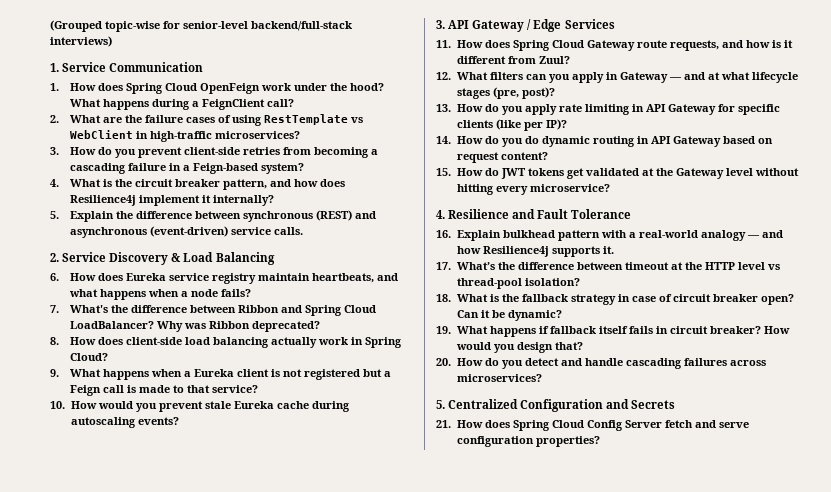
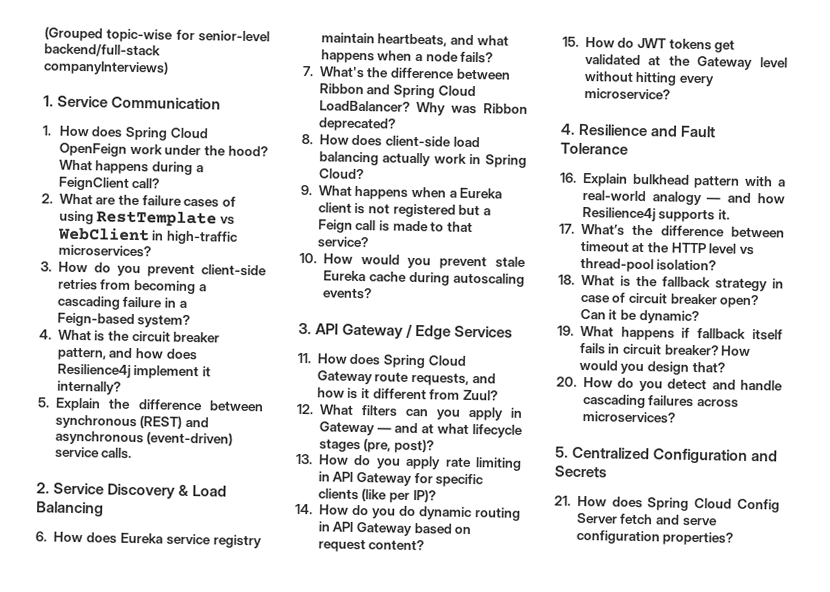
- (Grouped topic-wise for senior-level backend/full-stack interviews)
+ (Grouped topic-wise for senior-level backend/full-stack companyInterviews)

